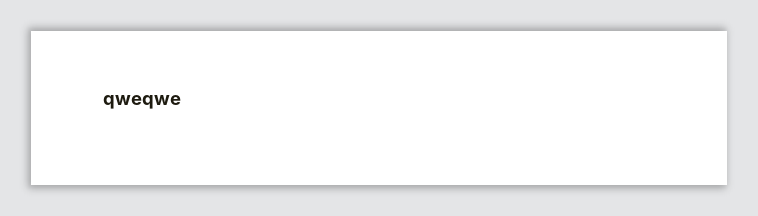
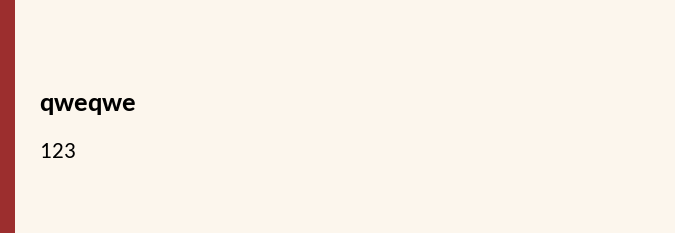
+ 123

